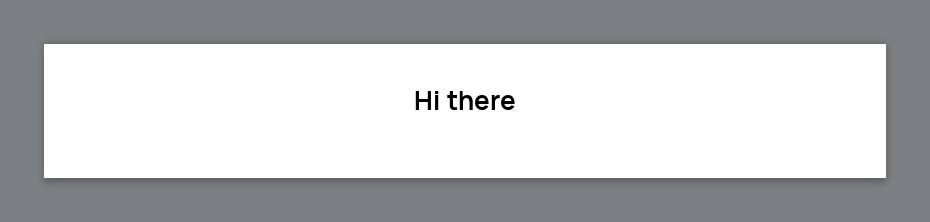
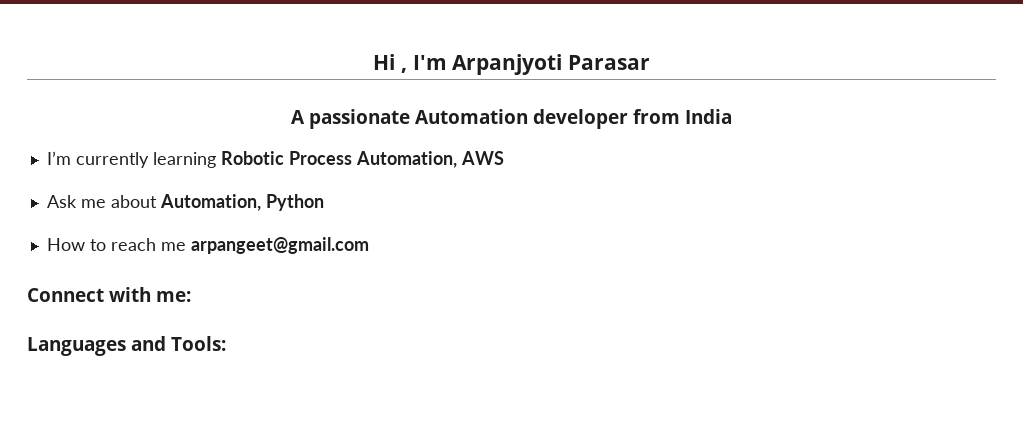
- Hi there
+ Hi , I'm Arpanjyoti Parasar
+ A passionate Automation developer from India
+ I’m currently learning Robotic Process Automation, AWS
+ Ask me about Automation, Python
+ How to reach me arpangeet@gmail.com
+ Connect with me:
+ Languages and Tools:

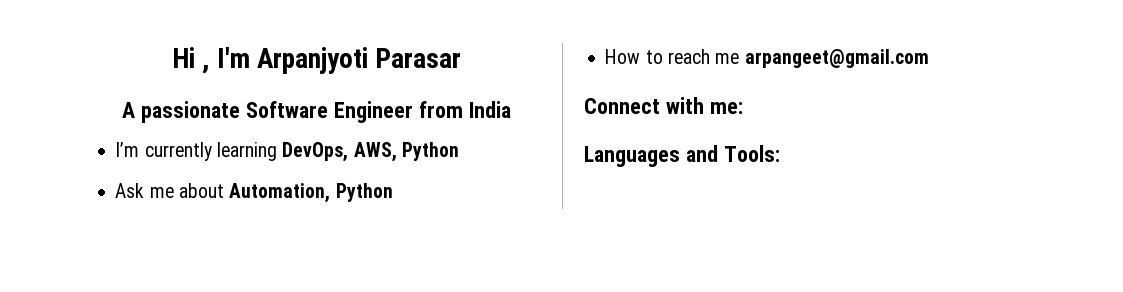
- A passionate Automation developer from India
+ A passionate Software Engineer from India
- I’m currently learning Robotic Process Automation, AWS
+ I’m currently learning DevOps, AWS, Python

